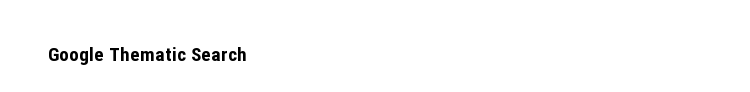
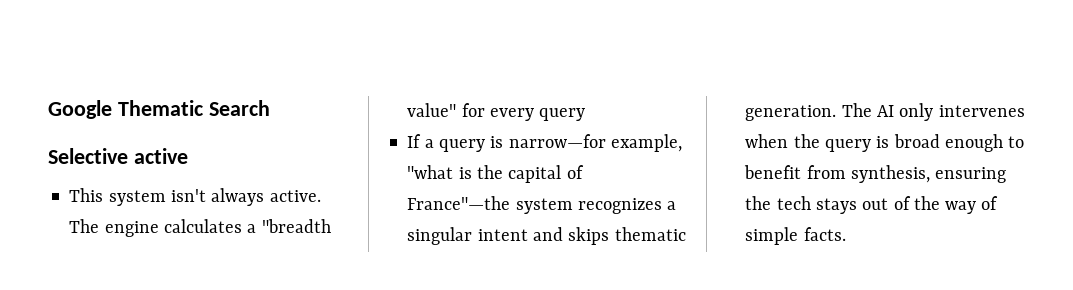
+ Selective active
+ This system isn't always active. The engine calculates a "breadth value" for every query
+ If a query is narrow—for example, "what is the capital of France"—the system recognizes a singular intent and skips thematic generation. The AI only intervenes when the query is broad enough to benefit from synthesis, ensuring the tech stays out of the way of simple facts.

